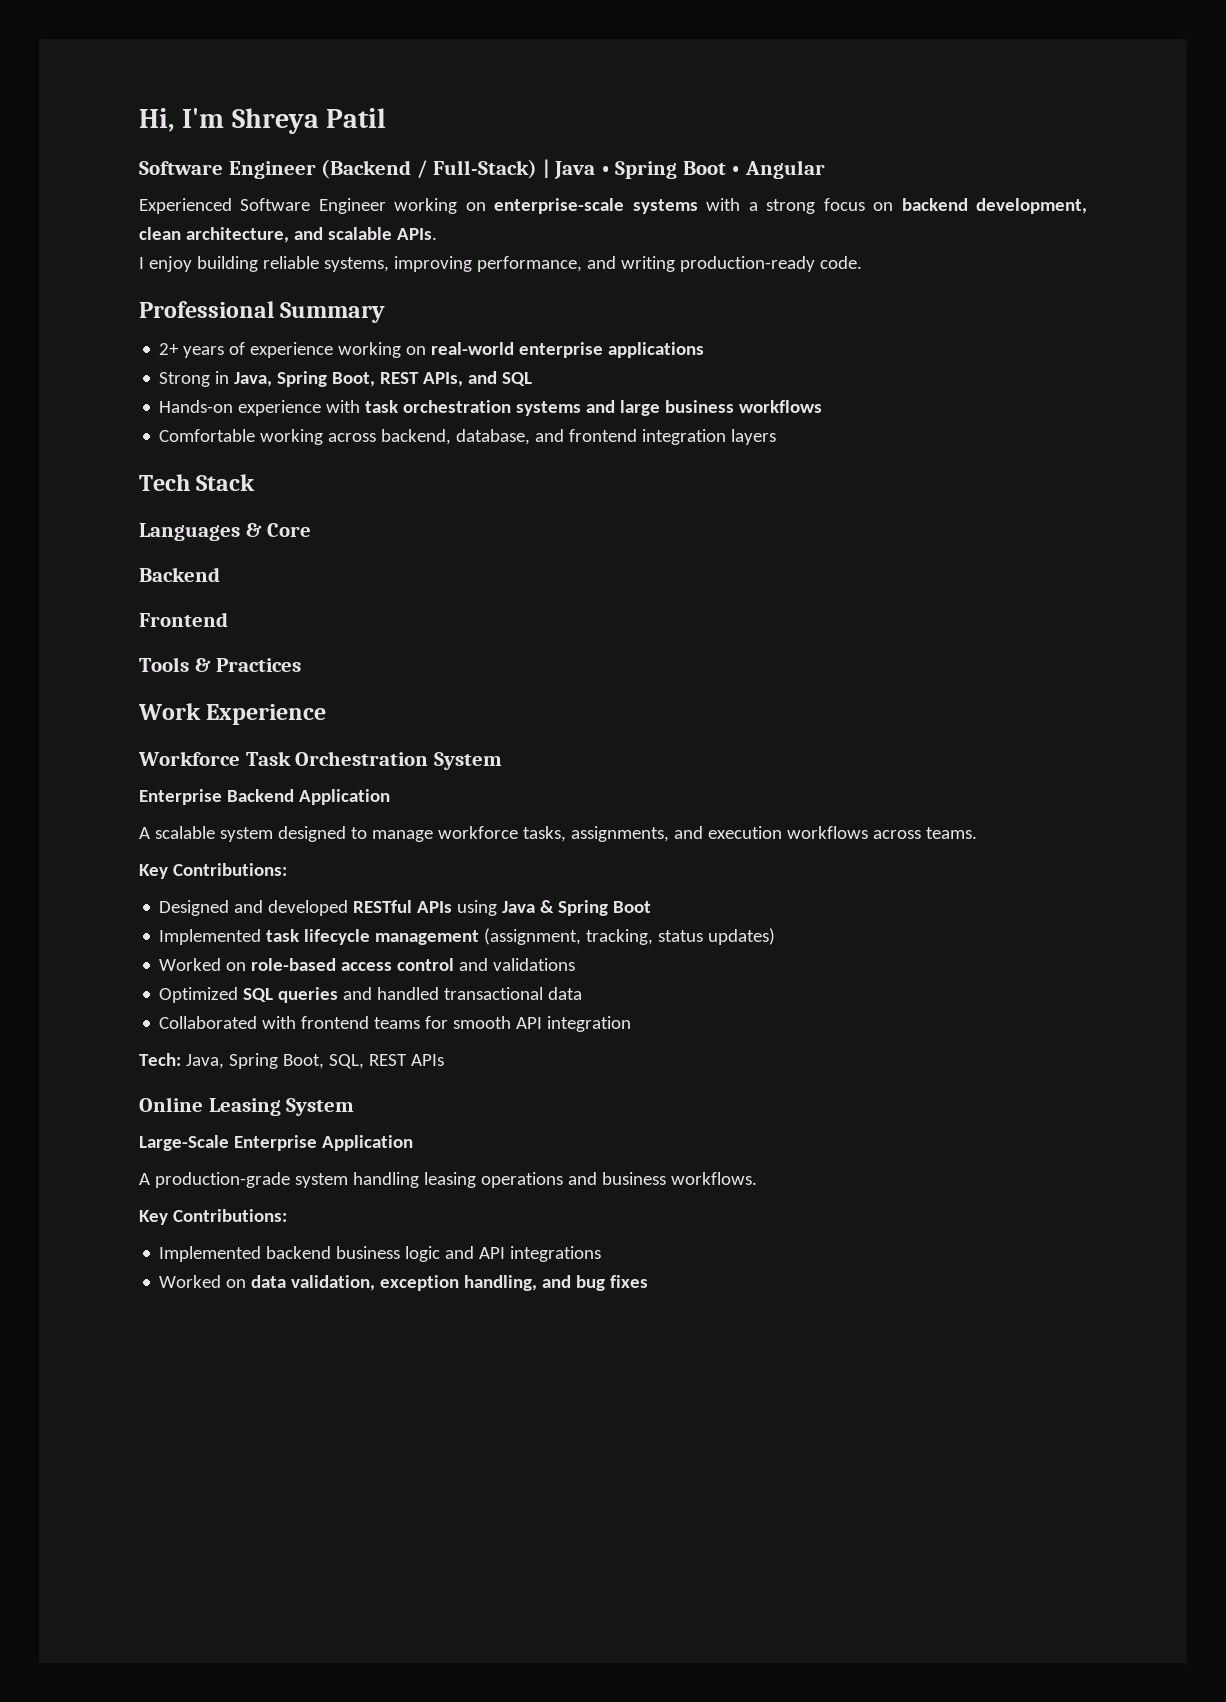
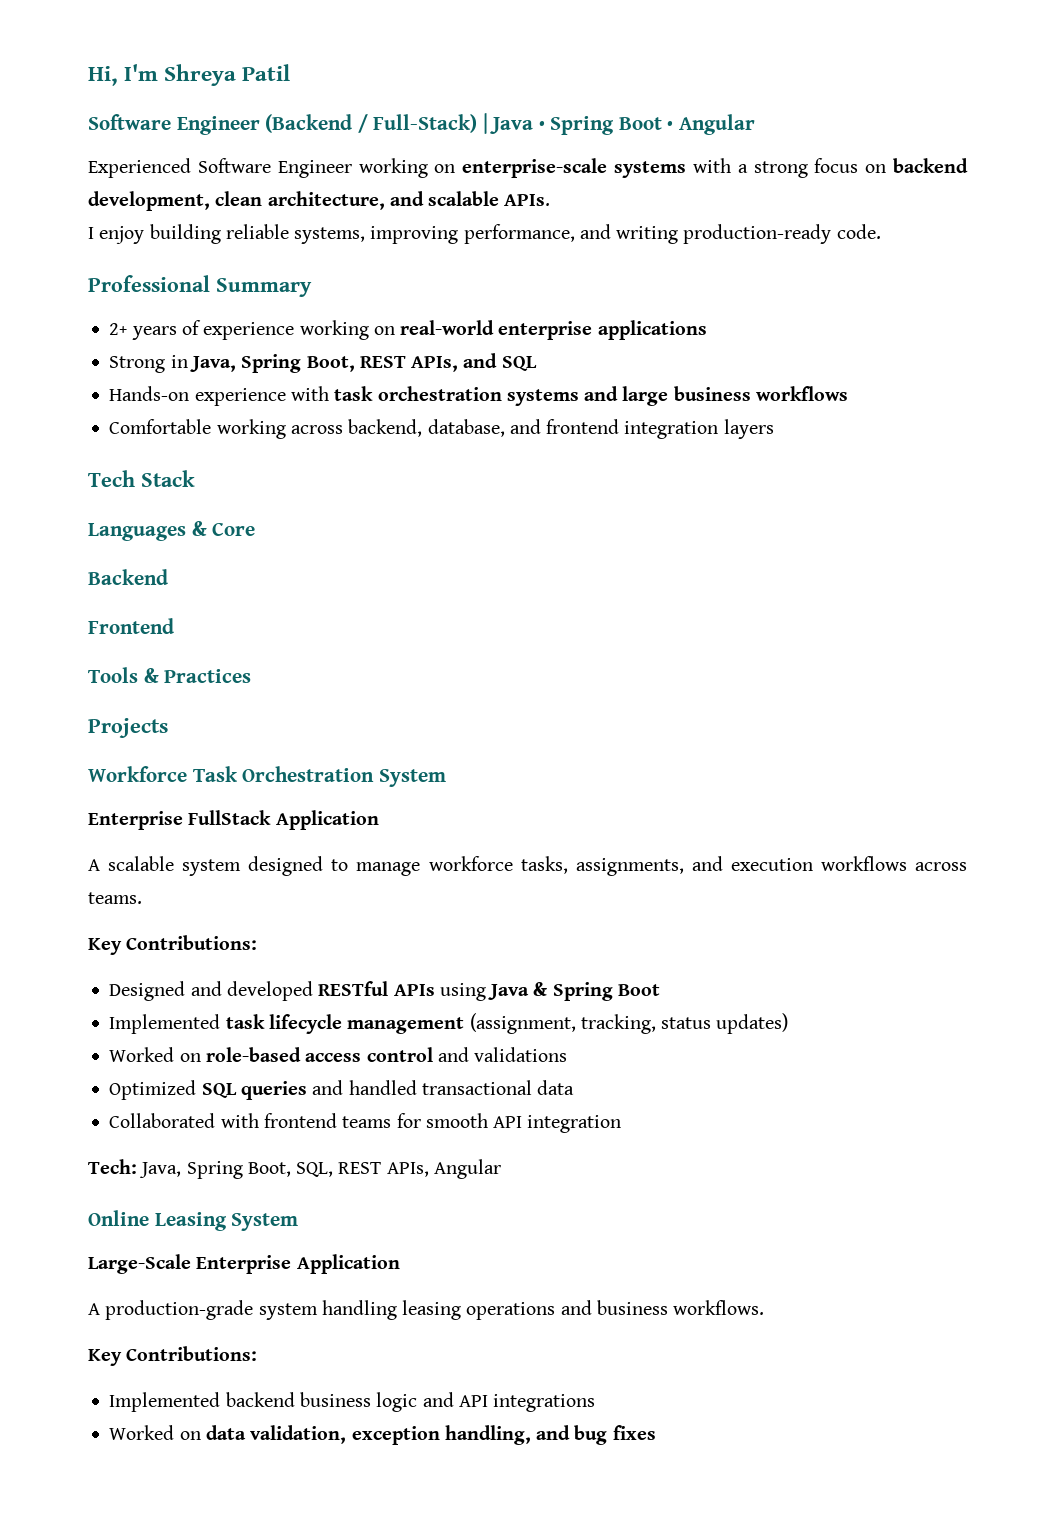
- Work Experience
+ Projects
- Enterprise Backend Application
+ Enterprise FullStack Application
- Tech: Java, Spring Boot, SQL, REST APIs
+ Tech: Java, Spring Boot, SQL, REST APIs, Angular

